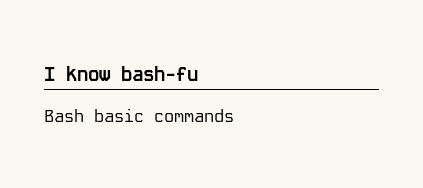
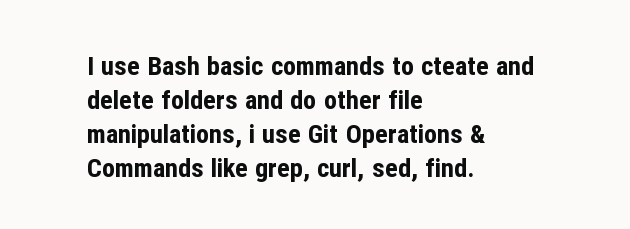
- I know bash-fu
- Bash basic commands
+ I use Bash basic commands to cteate and delete folders and do other file manipulations, i use Git Operations & Commands like grep, curl, sed, find.

